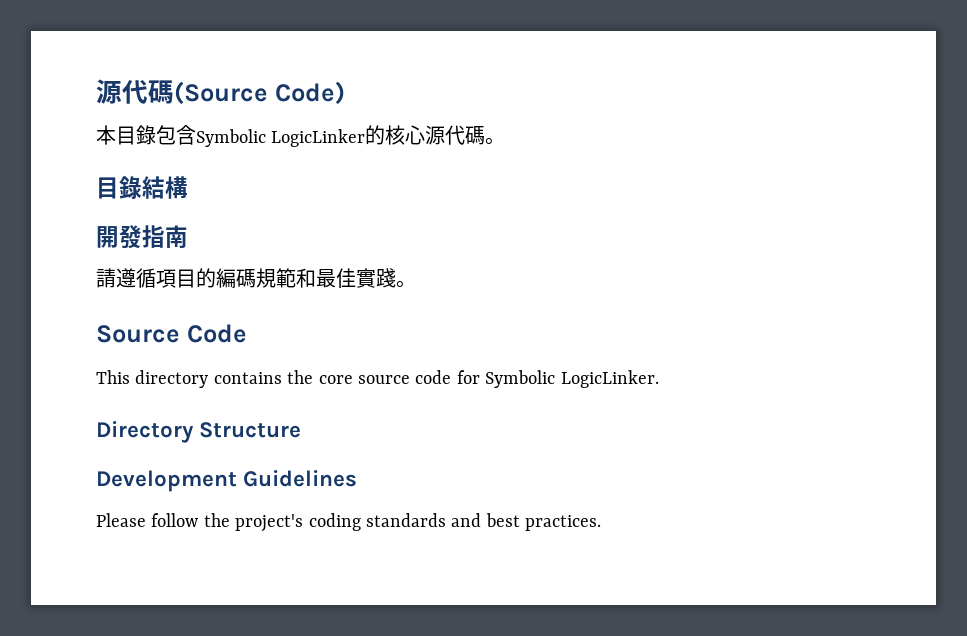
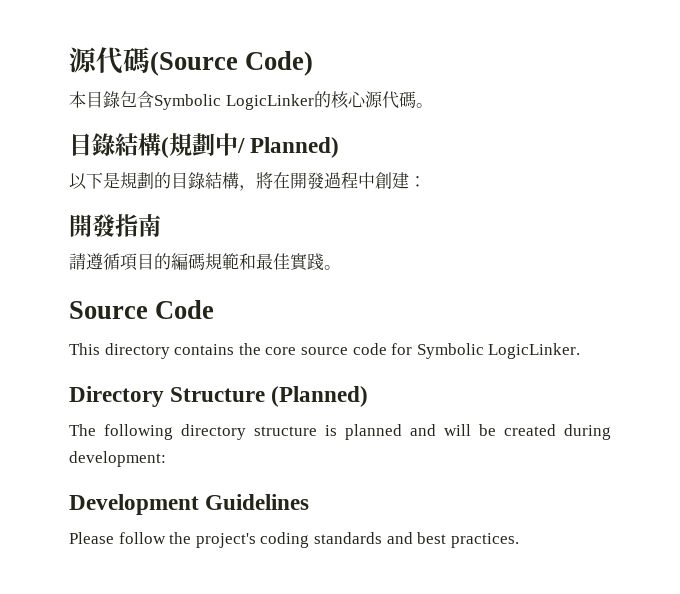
- 目錄結構
+ 目錄結構(規劃中/ Planned)
+ 以下是規劃的目錄結構，將在開發過程中創建：
- Directory Structure
+ Directory Structure (Planned)
+ The following directory structure is planned and will be created during development:

